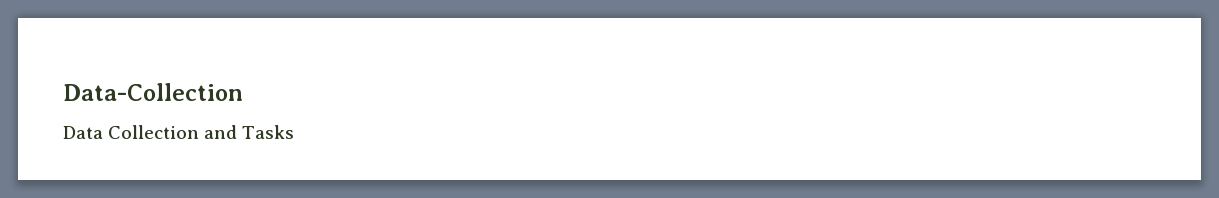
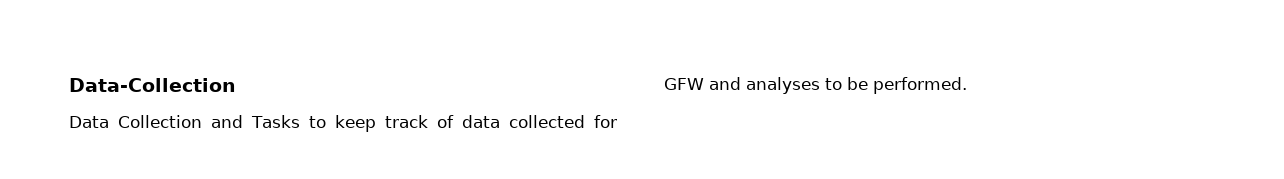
- Data Collection and Tasks
+ Data Collection and Tasks to keep track of data collected for GFW and analyses to be performed.

